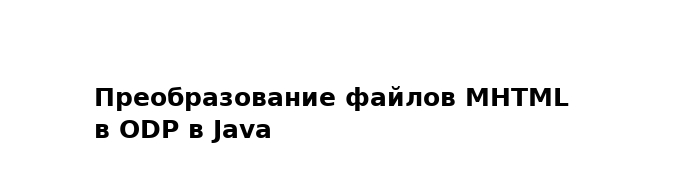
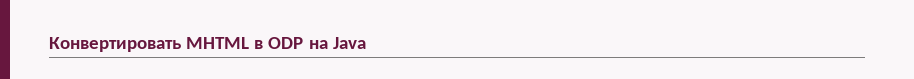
- Преобразование файлов MHTML в ODP в Java
+ Конвертировать MHTML в ODP на Java

